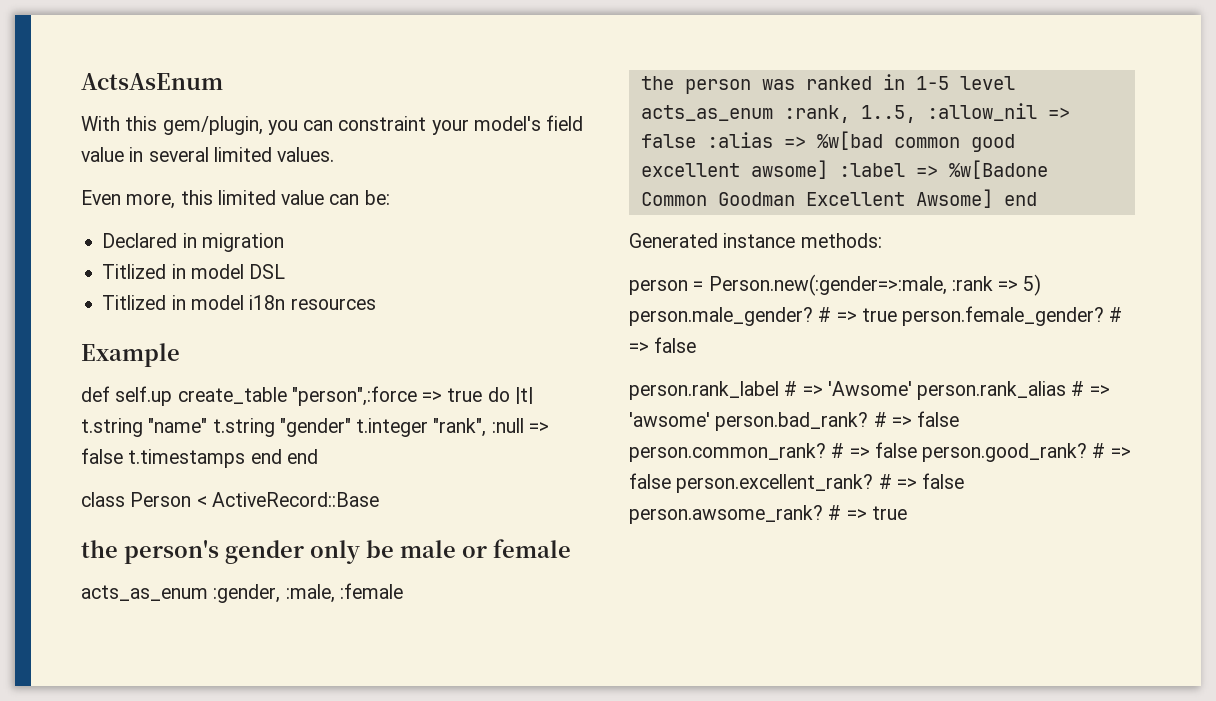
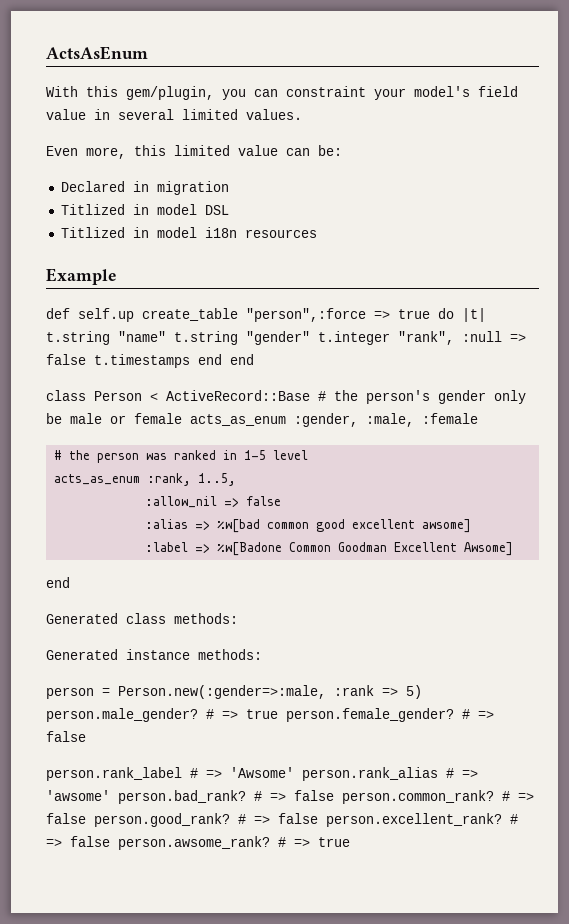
- class Person < ActiveRecord::Base
- the person's gender only be male or female
- acts_as_enum :gender, :male, :female
+ class Person < ActiveRecord::Base # the person's gender only be male or female acts_as_enum :gender, :male, :female
- the person was ranked in 1-5 level
+ # the person was ranked in 1-5 level
- acts_as_enum :rank, 1..5, :allow_nil => false :alias => %w[bad common good excellent awsome] :label => %w[Badone Common Goodman Excellent Awsome] end
+ acts_as_enum :rank, 1..5,
+ :allow_nil => false
+ :alias => %w[bad common good excellent awsome]
+ :label => %w[Badone Common Goodman Excellent Awsome]
+ end
+ Generated class methods:

